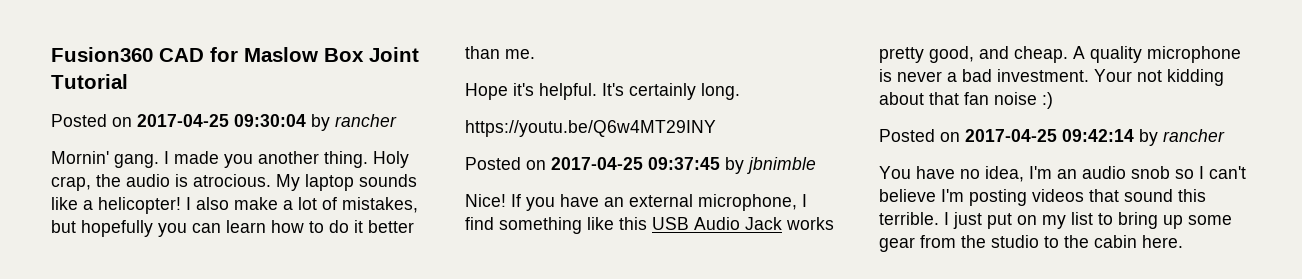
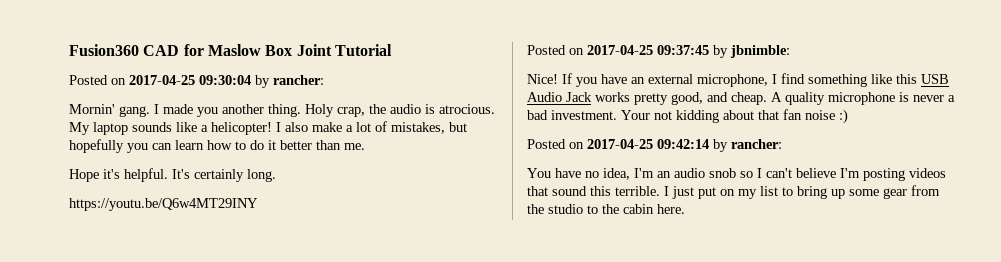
- Posted on 2017-04-25 09:30:04 by rancher
+ Posted on 2017-04-25 09:30:04 by rancher:
- Posted on 2017-04-25 09:37:45 by jbnimble
+ Posted on 2017-04-25 09:37:45 by jbnimble:
- Posted on 2017-04-25 09:42:14 by rancher
+ Posted on 2017-04-25 09:42:14 by rancher:

